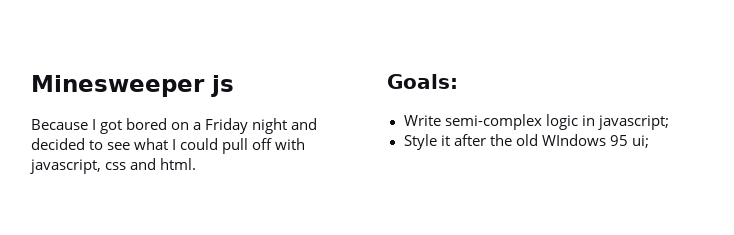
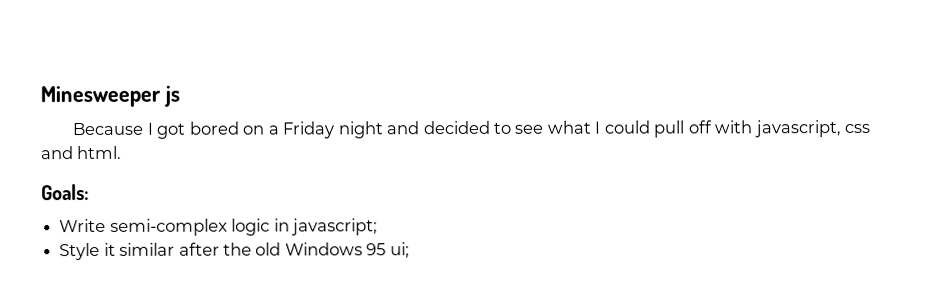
- Style it after the old WIndows 95 ui;
+ Style it similar after the old Windows 95 ui;

